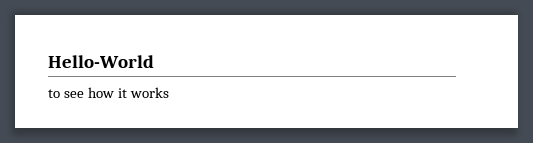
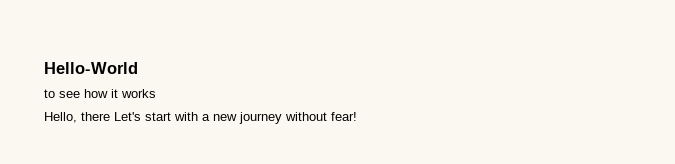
+ Hello, there Let's start with a new journey without fear!

